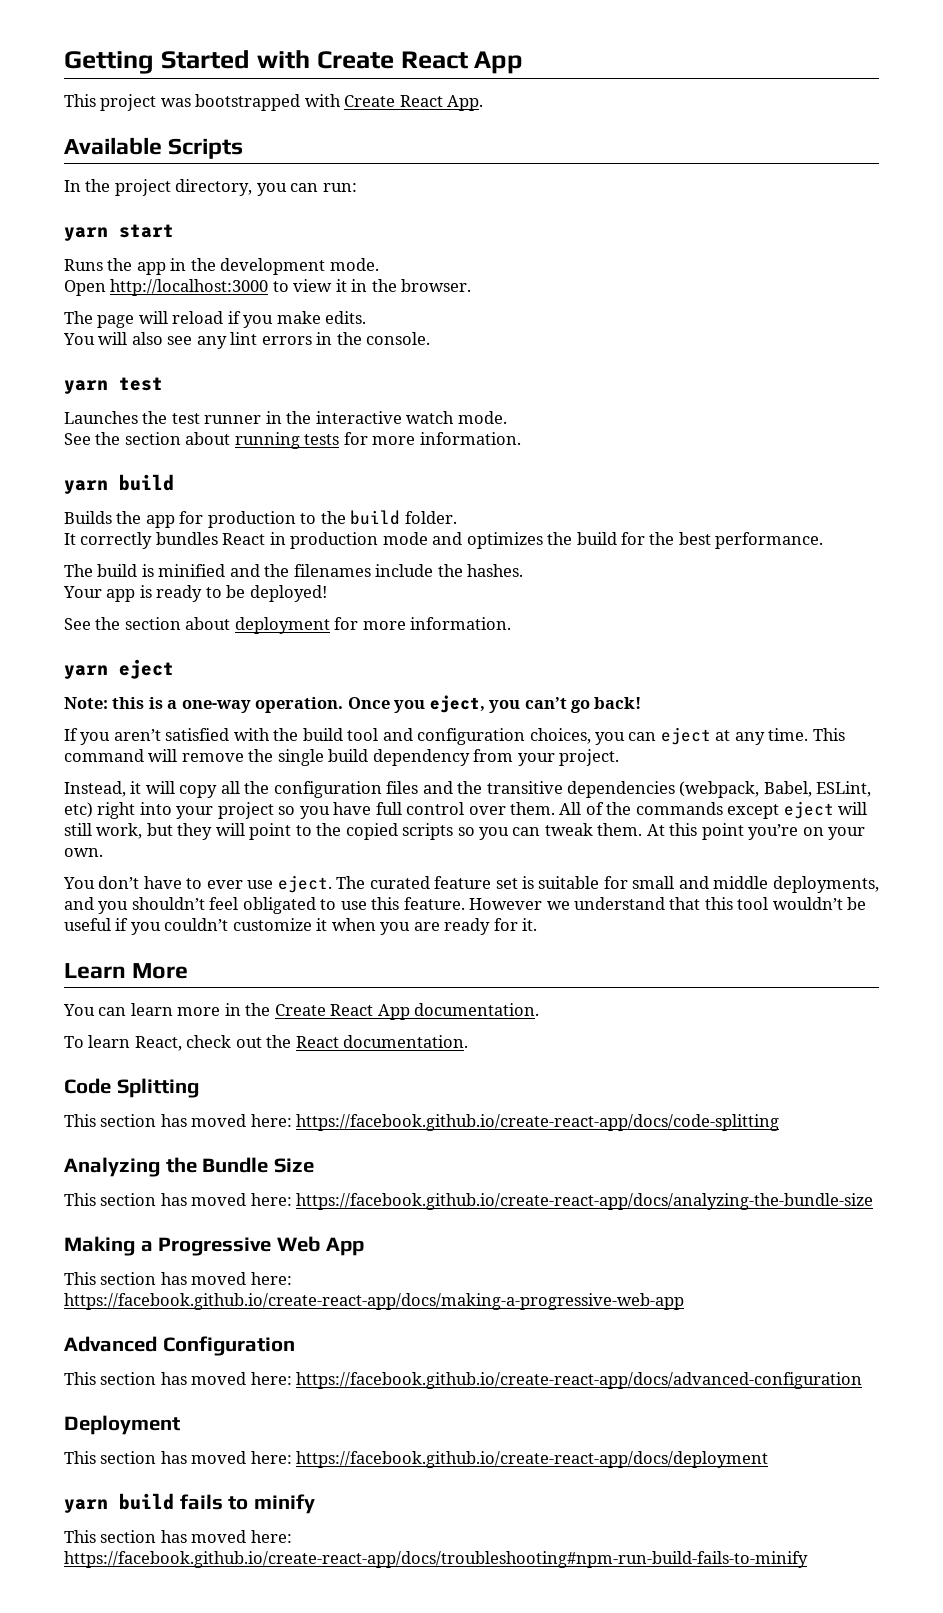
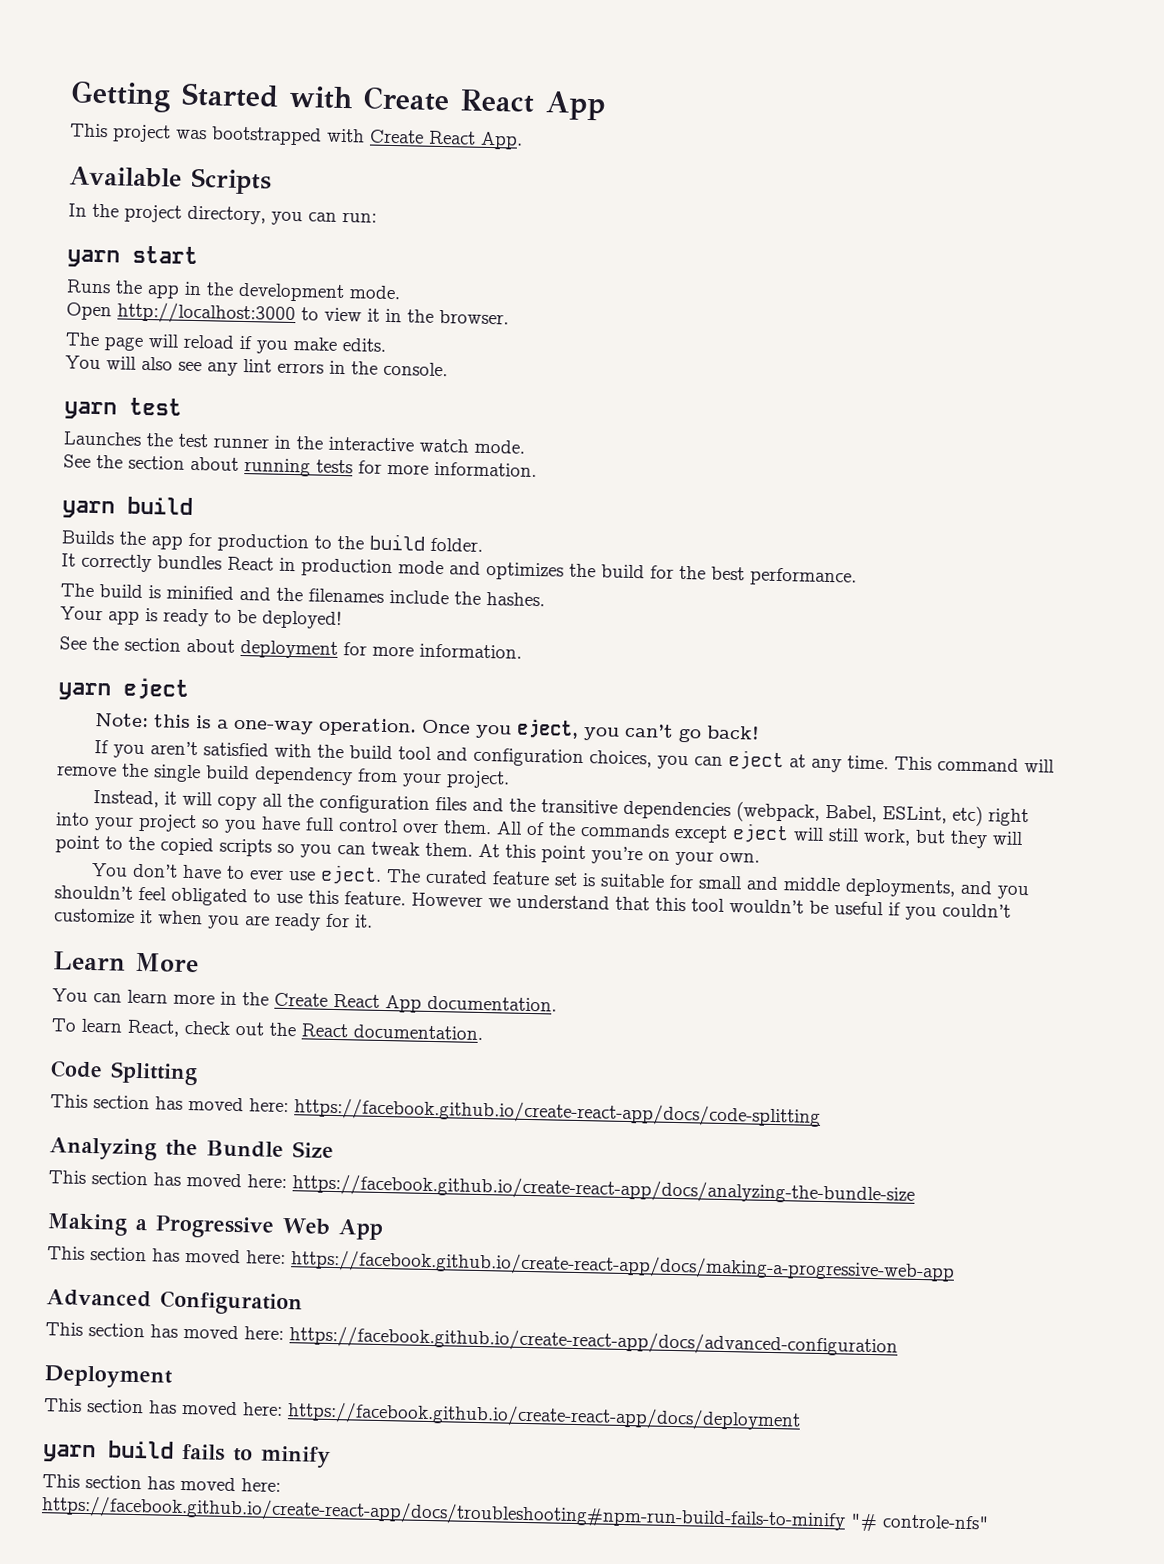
- This section has moved here: https://facebook.github.io/create-react-app/docs/troubleshooting#npm-run-build-fails-to-minify
+ This section has moved here: https://facebook.github.io/create-react-app/docs/troubleshooting#npm-run-build-fails-to-minify "# controle-nfs"

